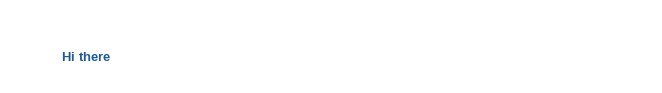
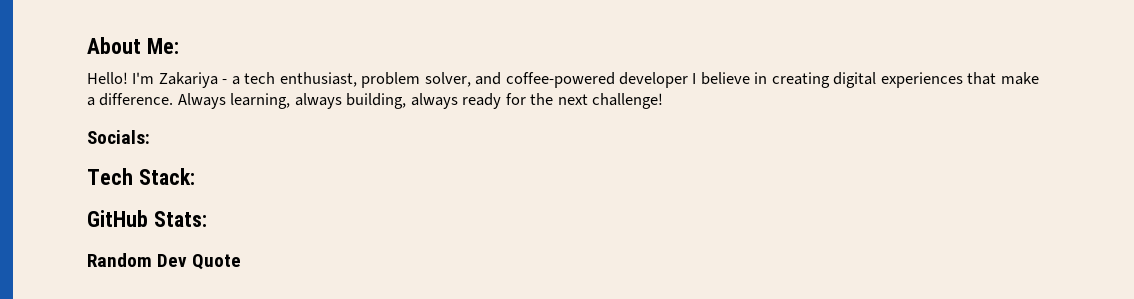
- Hi there
+ About Me:
+ Hello! I'm Zakariya - a tech enthusiast, problem solver, and coffee-powered developer I believe in creating digital experiences that make a difference. Always learning, always building, always ready for the next challenge!
+ Socials:
+ Tech Stack:
+ GitHub Stats:
+ Random Dev Quote

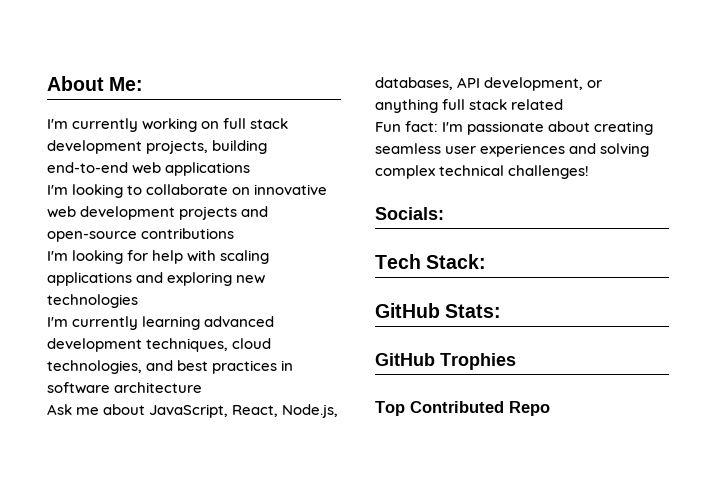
- Hello! I'm Zakariya - a tech enthusiast, problem solver, and coffee-powered developer I believe in creating digital experiences that make a difference. Always learning, always building, always ready for the next challenge!
+ I'm currently working on full stack development projects, building end-to-end web applications
+ I'm looking to collaborate on innovative web development projects and open-source contributions
+ I'm looking for help with scaling applications and exploring new technologies
+ I'm currently learning advanced development techniques, cloud technologies, and best practices in software architecture
+ Ask me about JavaScript, React, Node.js, databases, API development, or anything full stack related
+ Fun fact: I'm passionate about creating seamless user experiences and solving complex technical challenges!
- Random Dev Quote
+ GitHub Trophies
+ Top Contributed Repo

